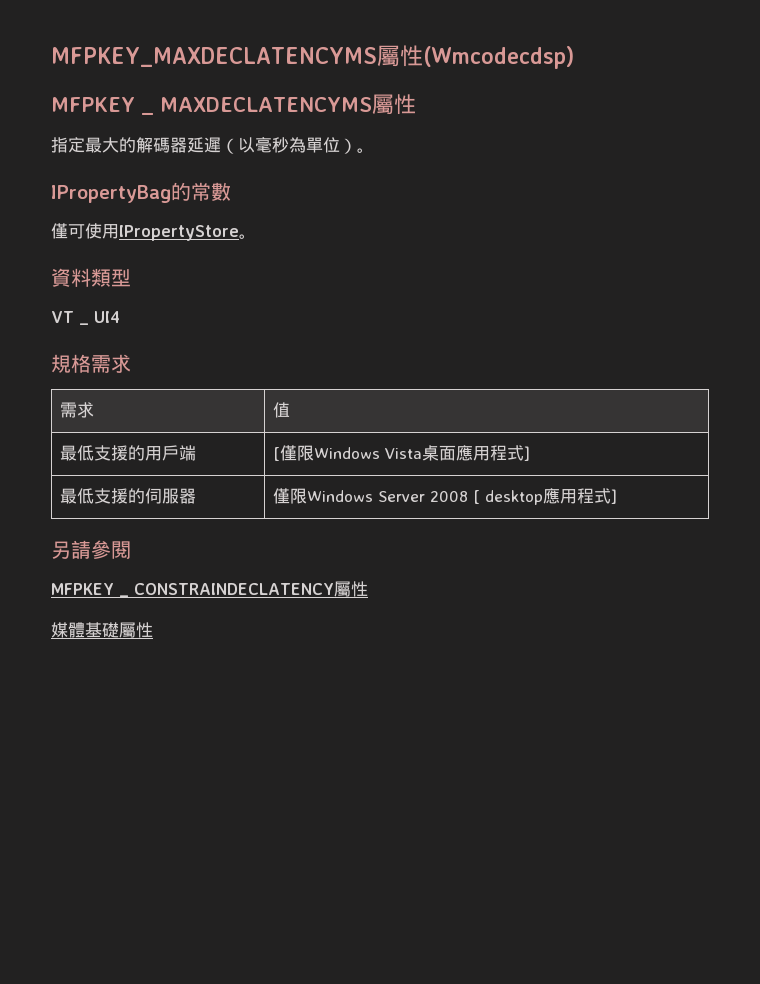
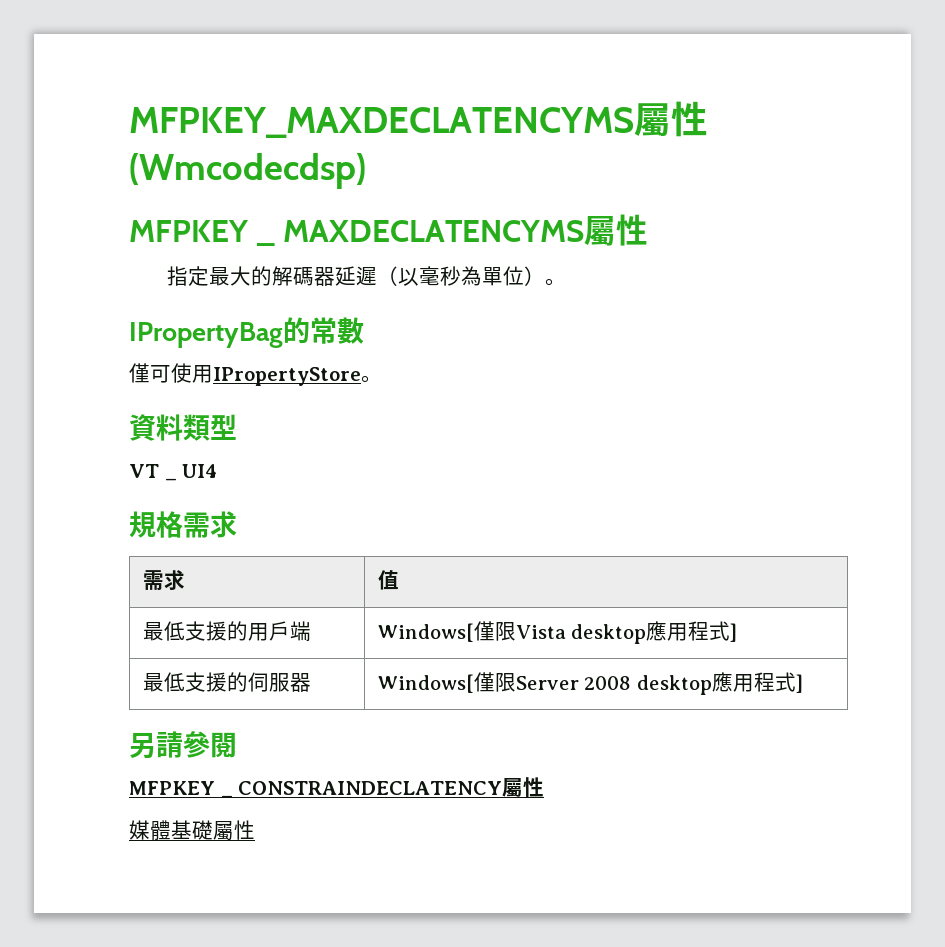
- 最低支援的用戶端 | [僅限Windows Vista桌面應用程式]
+ 最低支援的用戶端 | Windows[僅限Vista desktop應用程式]
- 最低支援的伺服器 | 僅限Windows Server 2008 [ desktop應用程式]
+ 最低支援的伺服器 | Windows[僅限Server 2008 desktop應用程式]

